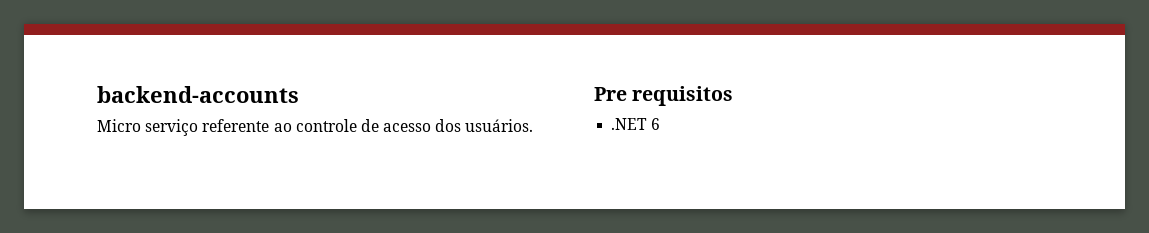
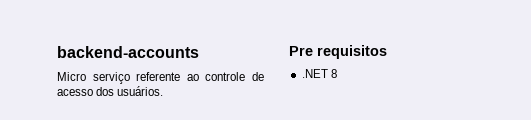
- .NET 6
+ .NET 8

